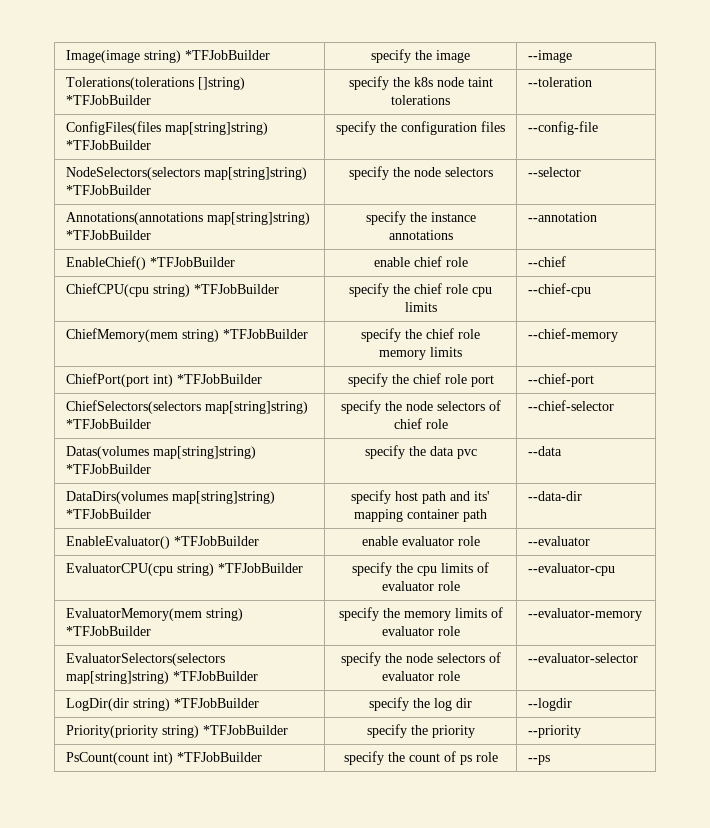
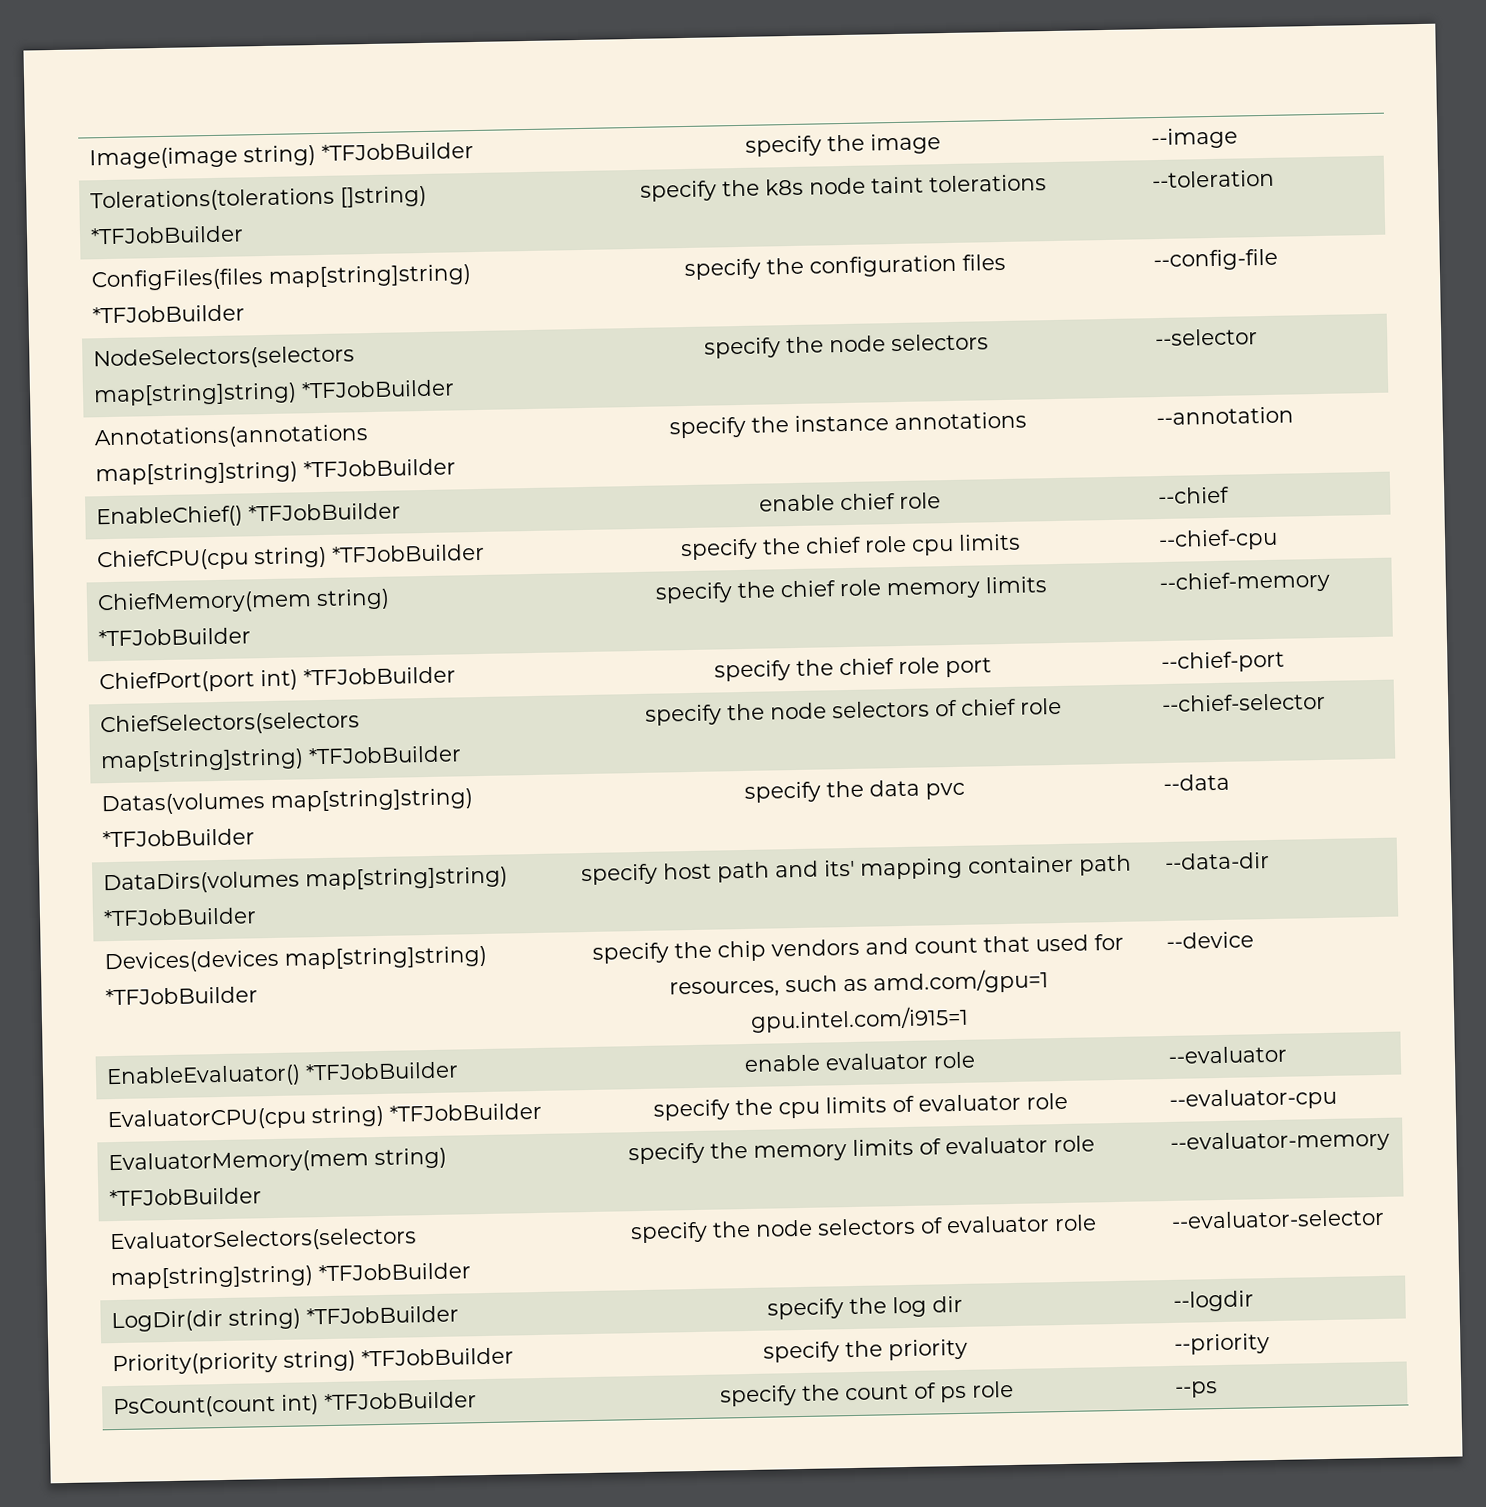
+ Devices(devices map[string]string) *TFJobBuilder | specify the chip vendors and count that used for resources, such as amd.com/gpu=1 gpu.intel.com/i915=1 | --device

